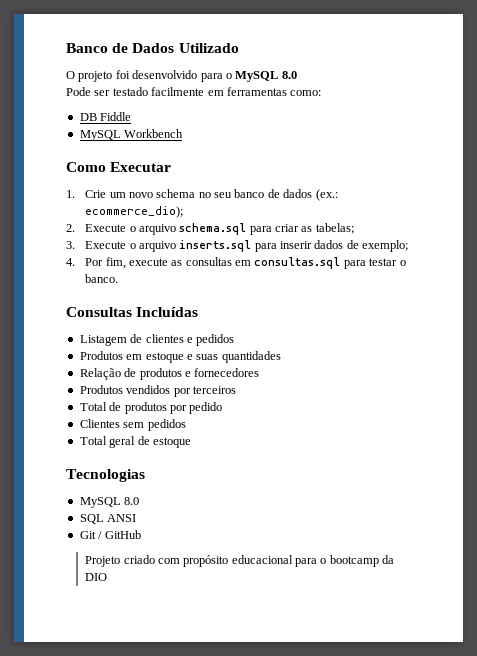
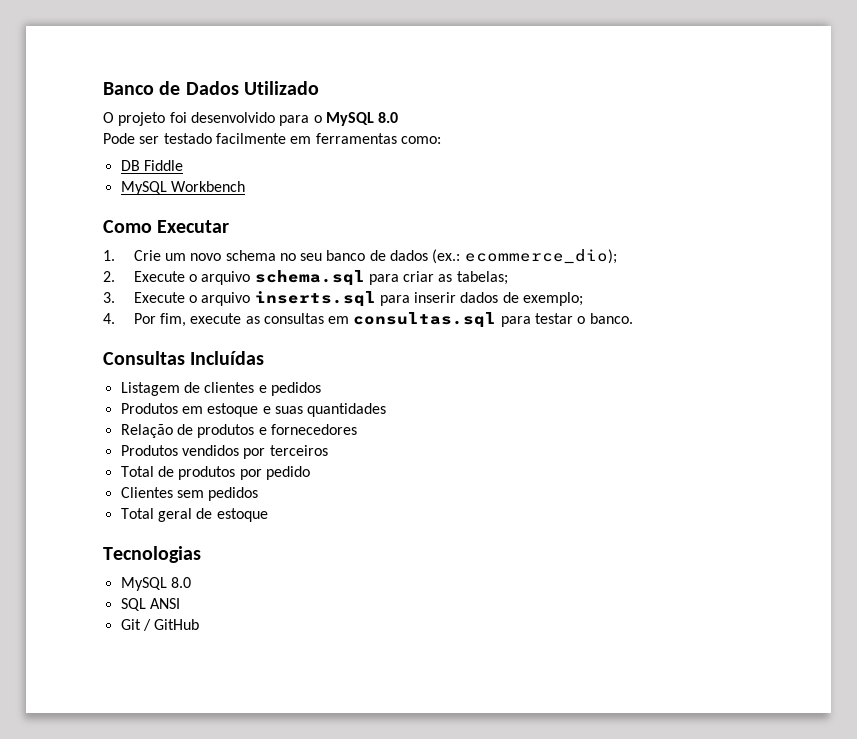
- Projeto criado com propósito educacional para o bootcamp da DIO

